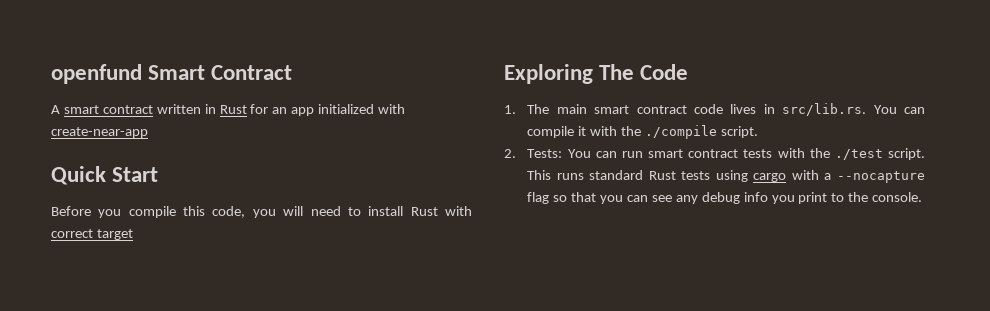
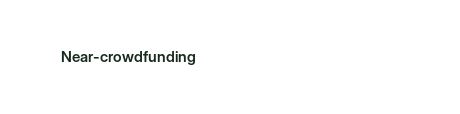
- openfund Smart Contract
- A smart contract written in Rust for an app initialized with create-near-app
- Quick Start
- Before you compile this code, you will need to install Rust with correct target
- Exploring The Code
- 1. The main smart contract code lives in src/lib.rs. You can compile it with the ./compile script.
- 2. Tests: You can run smart contract tests with the ./test script. This runs standard Rust tests using cargo with a --nocapture flag so that you can see any debug info you print to the console.
+ Near-crowdfunding

